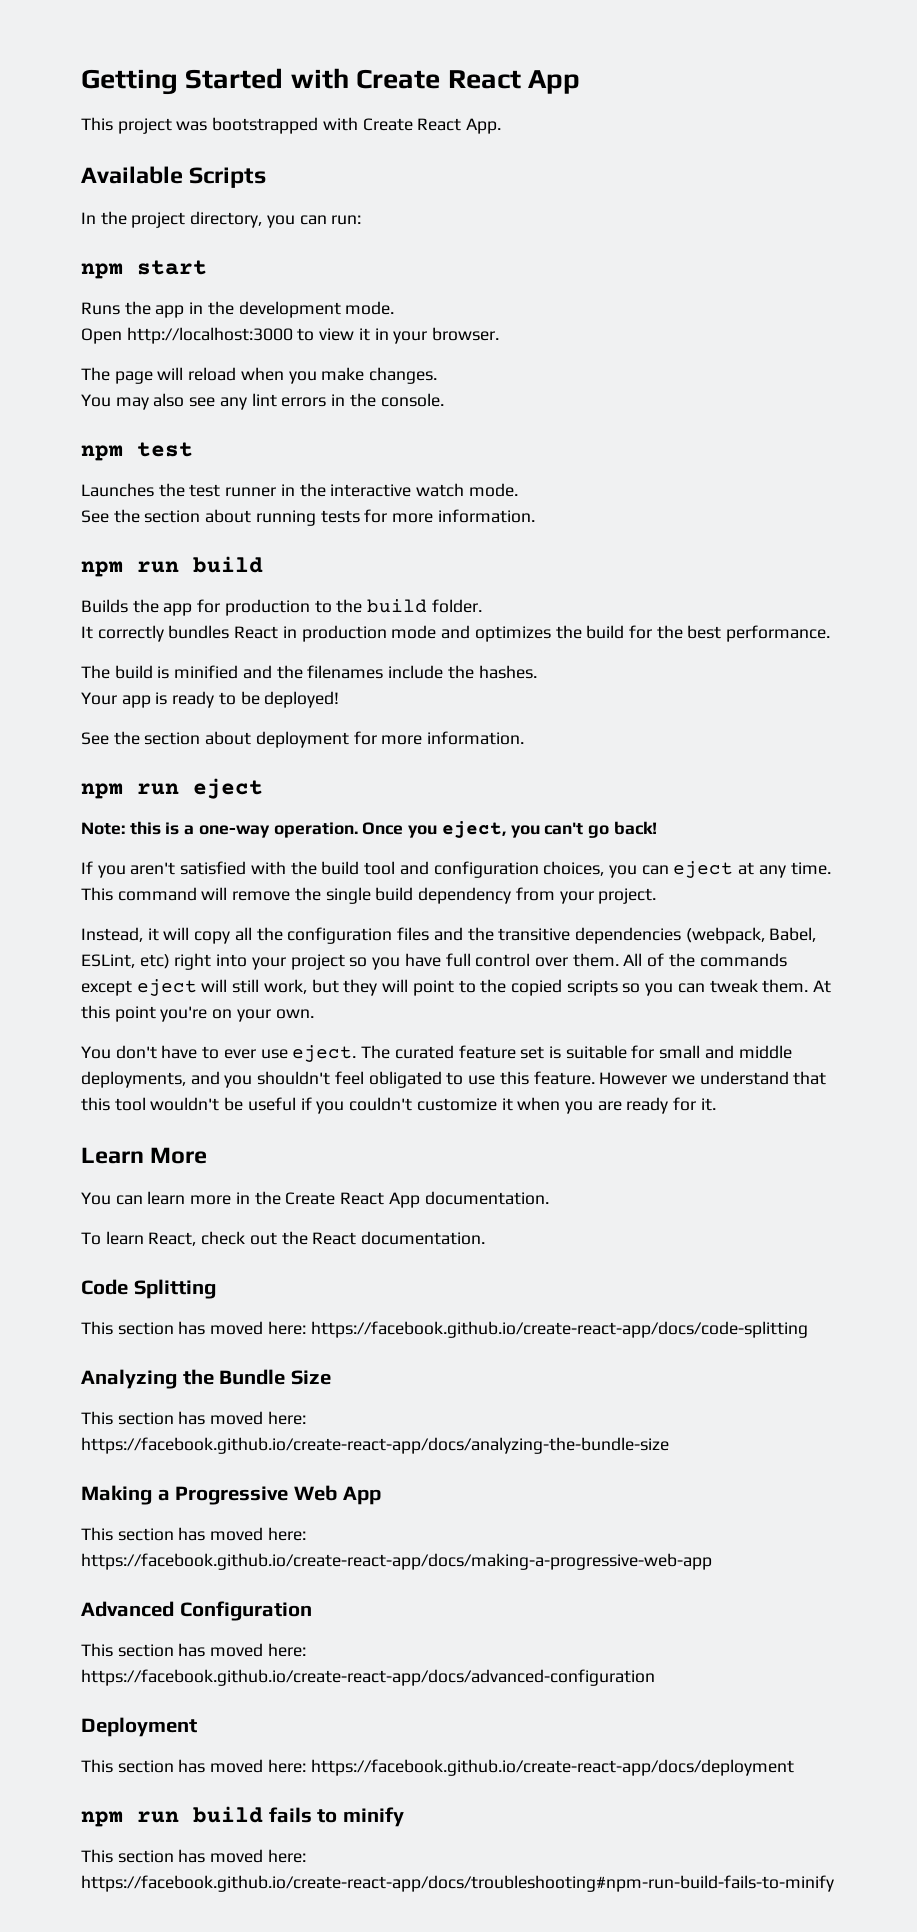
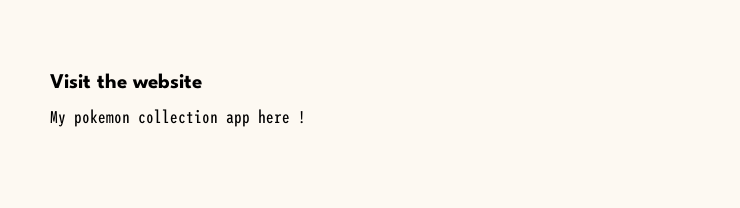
- Getting Started with Create React App
- This project was bootstrapped with Create React App.
- Available Scripts
- In the project directory, you can run:
- npm start
- Runs the app in the development mode.
- Open http://localhost:3000 to view it in your browser.
- The page will reload when you make changes.
- You may also see any lint errors in the console.
- npm test
- Launches the test runner in the interactive watch mode.
- See the section about running tests for more information.
- npm run build
- Builds the app for production to the build folder.
- It correctly bundles React in production mode and optimizes the build for the best performance.
- The build is minified and the filenames include the hashes.
- Your app is ready to be deployed!
- See the section about deployment for more information.
- npm run eject
- Note: this is a one-way operation. Once you eject, you can't go back!
- If you aren't satisfied with the build tool and configuration choices, you can eject at any time. This command will remove the single build dependency from your project.
- Instead, it will copy all the configuration files and the transitive dependencies (webpack, Babel, ESLint, etc) right into your project so you have full control over them. All of the commands except eject will still work, but they will point to the copied scripts so you can tweak them. At this point you're on your own.
- You don't have to ever use eject. The curated feature set is suitable for small and middle deployments, and you shouldn't feel obligated to use this feature. However we understand that this tool wouldn't be useful if you couldn't customize it when you are ready for it.
- Learn More
- You can learn more in the Create React App documentation.
- To learn React, check out the React documentation.
- Code Splitting
- This section has moved here: https://facebook.github.io/create-react-app/docs/code-splitting
- Analyzing the Bundle Size
- This section has moved here: https://facebook.github.io/create-react-app/docs/analyzing-the-bundle-size
- Making a Progressive Web App
- This section has moved here: https://facebook.github.io/create-react-app/docs/making-a-progressive-web-app
- Advanced Configuration
- This section has moved here: https://facebook.github.io/create-react-app/docs/advanced-configuration
- Deployment
- This section has moved here: https://facebook.github.io/create-react-app/docs/deployment
- npm run build fails to minify
- This section has moved here: https://facebook.github.io/create-react-app/docs/troubleshooting#npm-run-build-fails-to-minify
+ Visit the website
+ My pokemon collection app here !

